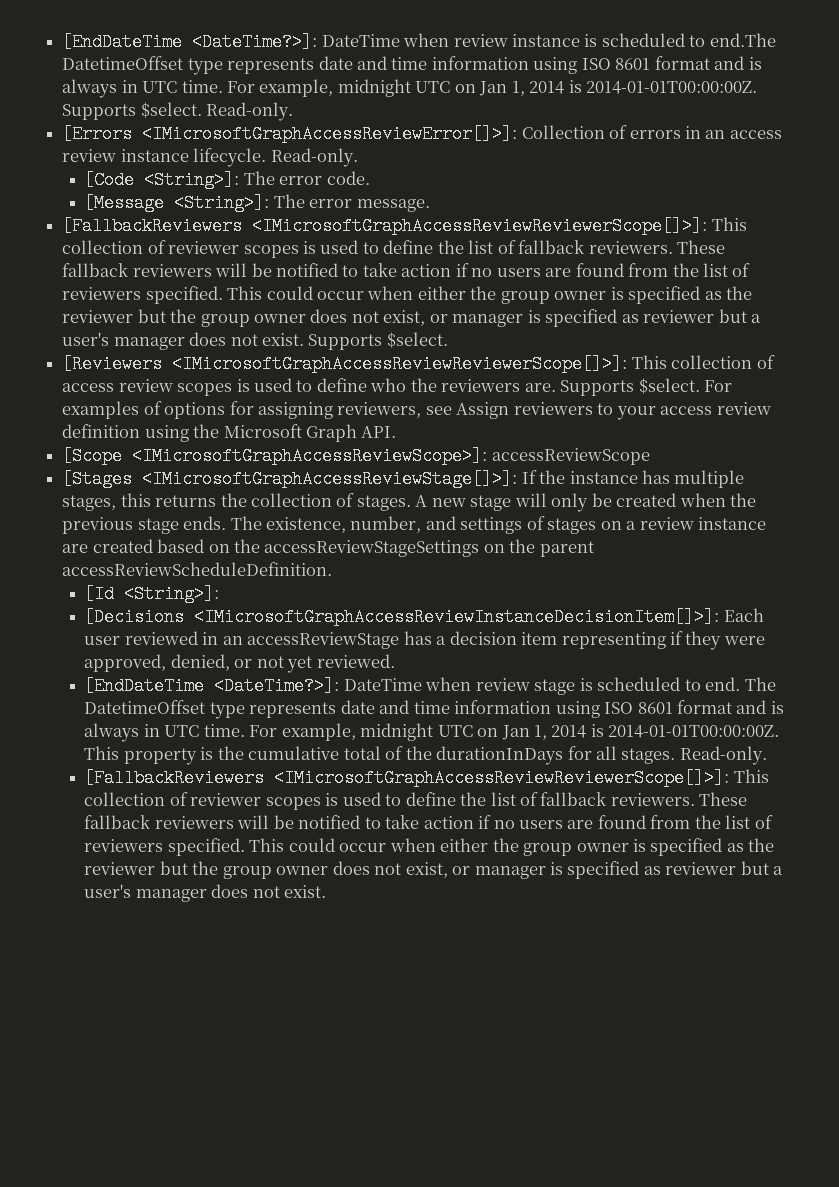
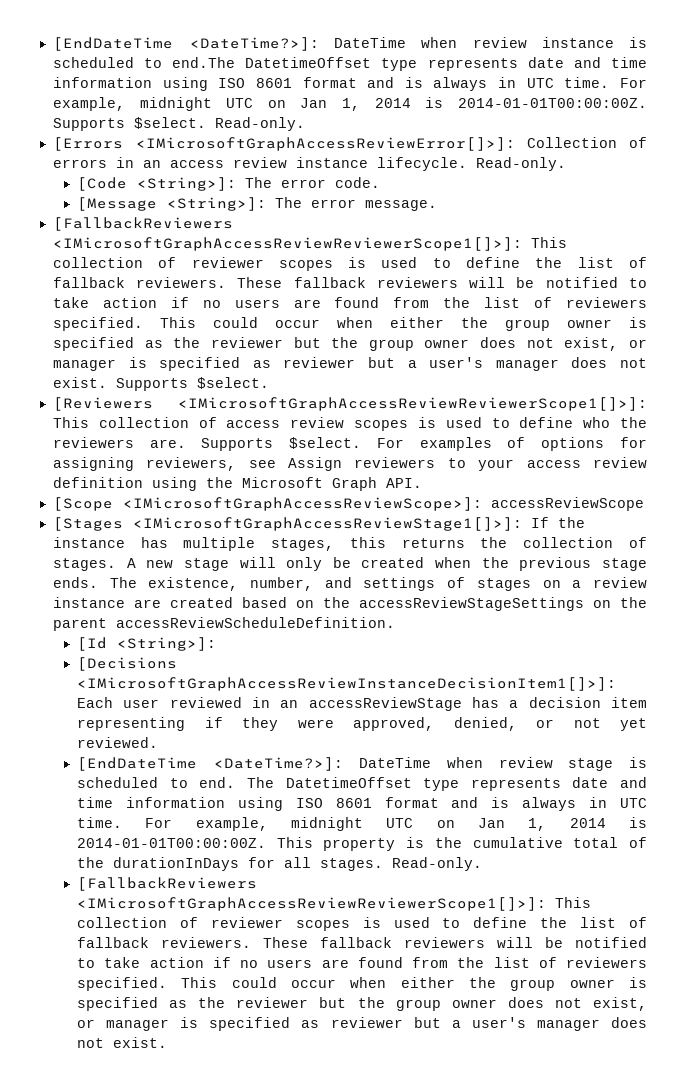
  [Message <String>]: The error message.
- [FallbackReviewers <IMicrosoftGraphAccessReviewReviewerScope[]>]: This collection of reviewer scopes is used to define the list of fallback reviewers.
+ [FallbackReviewers <IMicrosoftGraphAccessReviewReviewerScope1[]>]: This collection of reviewer scopes is used to define the list of fallback reviewers.
- [Reviewers <IMicrosoftGraphAccessReviewReviewerScope[]>]: This collection of access review scopes is used to define who the reviewers are.
+ [Reviewers <IMicrosoftGraphAccessReviewReviewerScope1[]>]: This collection of access review scopes is used to define who the reviewers are.
- [Stages <IMicrosoftGraphAccessReviewStage[]>]: If the instance has multiple stages, this returns the collection of stages.
+ [Stages <IMicrosoftGraphAccessReviewStage1[]>]: If the instance has multiple stages, this returns the collection of stages.
- [Decisions <IMicrosoftGraphAccessReviewInstanceDecisionItem[]>]: Each user reviewed in an accessReviewStage has a decision item representing if they were approved, denied, or not yet reviewed.
+ [Decisions <IMicrosoftGraphAccessReviewInstanceDecisionItem1[]>]: Each user reviewed in an accessReviewStage has a decision item representing if they were approved, denied, or not yet reviewed.
  This property is the cumulative total of the durationInDays for all stages. Read-only.
- [FallbackReviewers <IMicrosoftGraphAccessReviewReviewerScope[]>]: This collection of reviewer scopes is used to define the list of fallback reviewers.
+ [FallbackReviewers <IMicrosoftGraphAccessReviewReviewerScope1[]>]: This collection of reviewer scopes is used to define the list of fallback reviewers.

